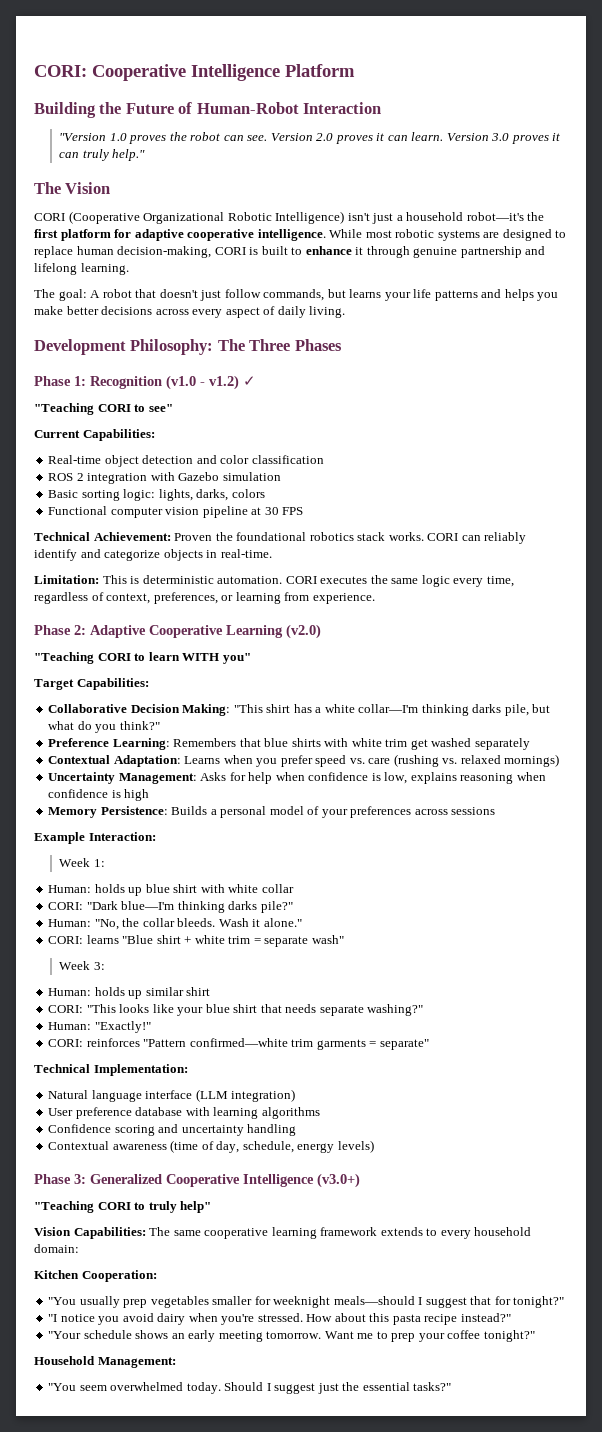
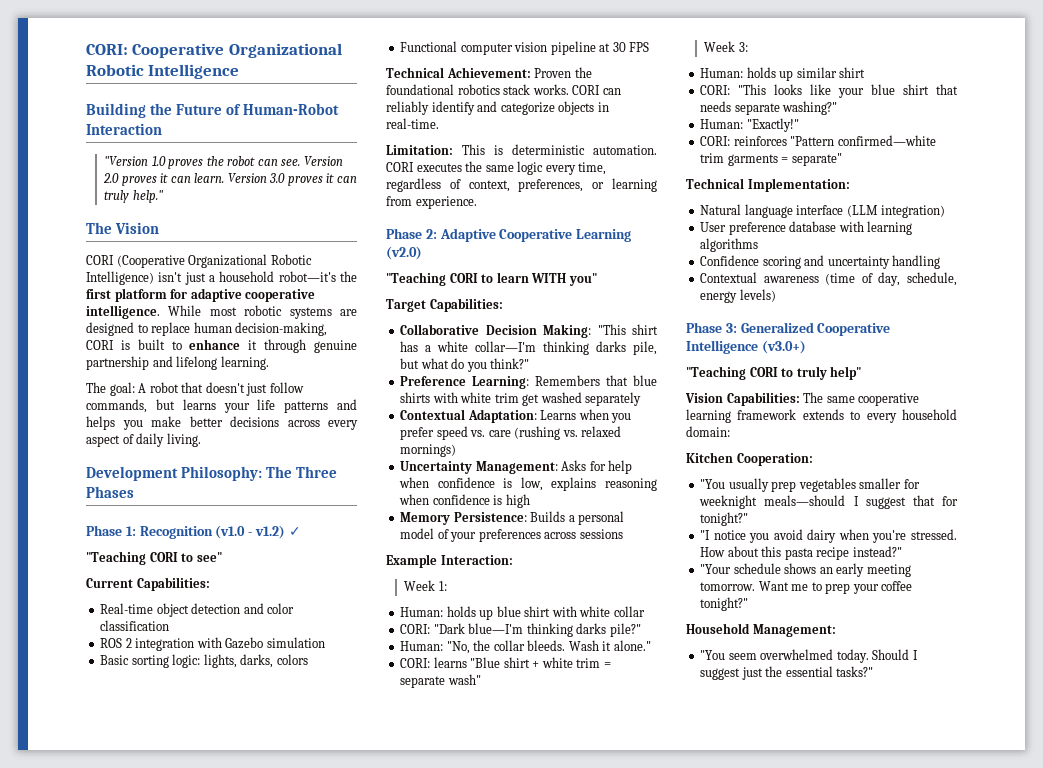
- CORI: Cooperative Intelligence Platform
+ CORI: Cooperative Organizational Robotic Intelligence

